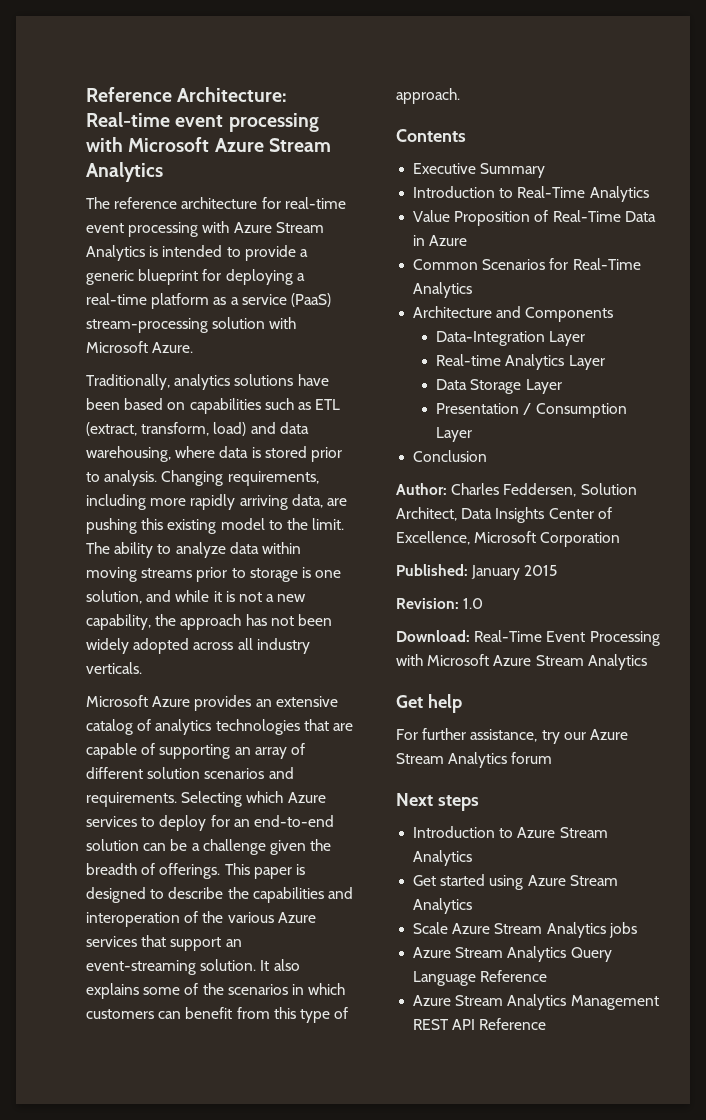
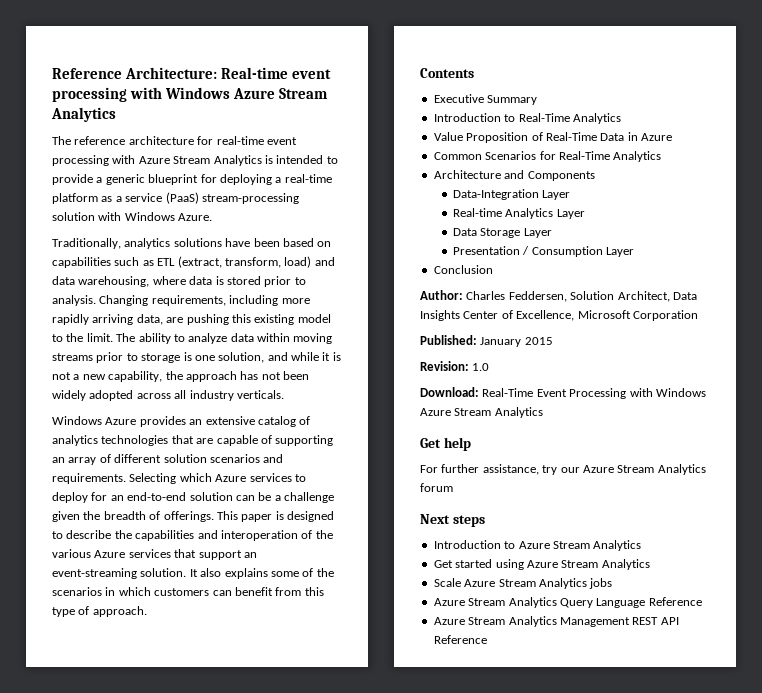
- Reference Architecture: Real-time event processing with Microsoft Azure Stream Analytics
+ Reference Architecture: Real-time event processing with Windows Azure Stream Analytics
- The reference architecture for real-time event processing with Azure Stream Analytics is intended to provide a generic blueprint for deploying a real-time platform as a service (PaaS) stream-processing solution with Microsoft Azure.
+ The reference architecture for real-time event processing with Azure Stream Analytics is intended to provide a generic blueprint for deploying a real-time platform as a service (PaaS) stream-processing solution with Windows Azure.
- Microsoft Azure provides an extensive catalog of analytics technologies that are capable of supporting an array of different solution scenarios and requirements.
+ Windows Azure provides an extensive catalog of analytics technologies that are capable of supporting an array of different solution scenarios and requirements.
- Download: Real-Time Event Processing with Microsoft Azure Stream Analytics
+ Download: Real-Time Event Processing with Windows Azure Stream Analytics

